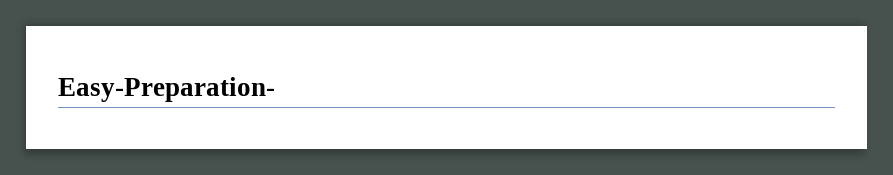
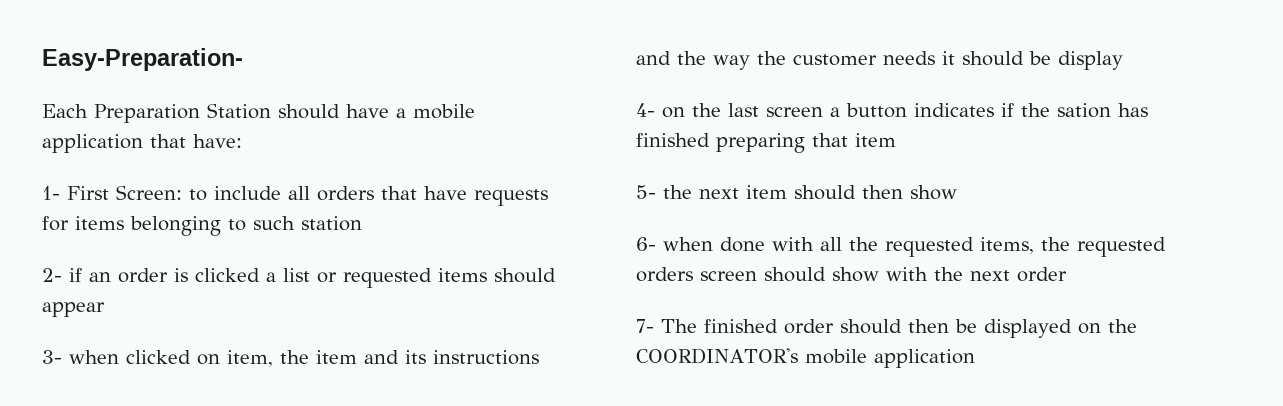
+ Each Preparation Station should have a mobile application that have:
+ 1- First Screen: to include all orders that have requests for items belonging to such station
+ 2- if an order is clicked a list or requested items should appear
+ 3- when clicked on item, the item and its instructions and the way the customer needs it should be display
+ 4- on the last screen a button indicates if the sation has finished preparing that item
+ 5- the next item should then show
+ 6- when done with all the requested items, the requested orders screen should show with the next order
+ 7- The finished order should then be displayed on the COORDINATOR's mobile application

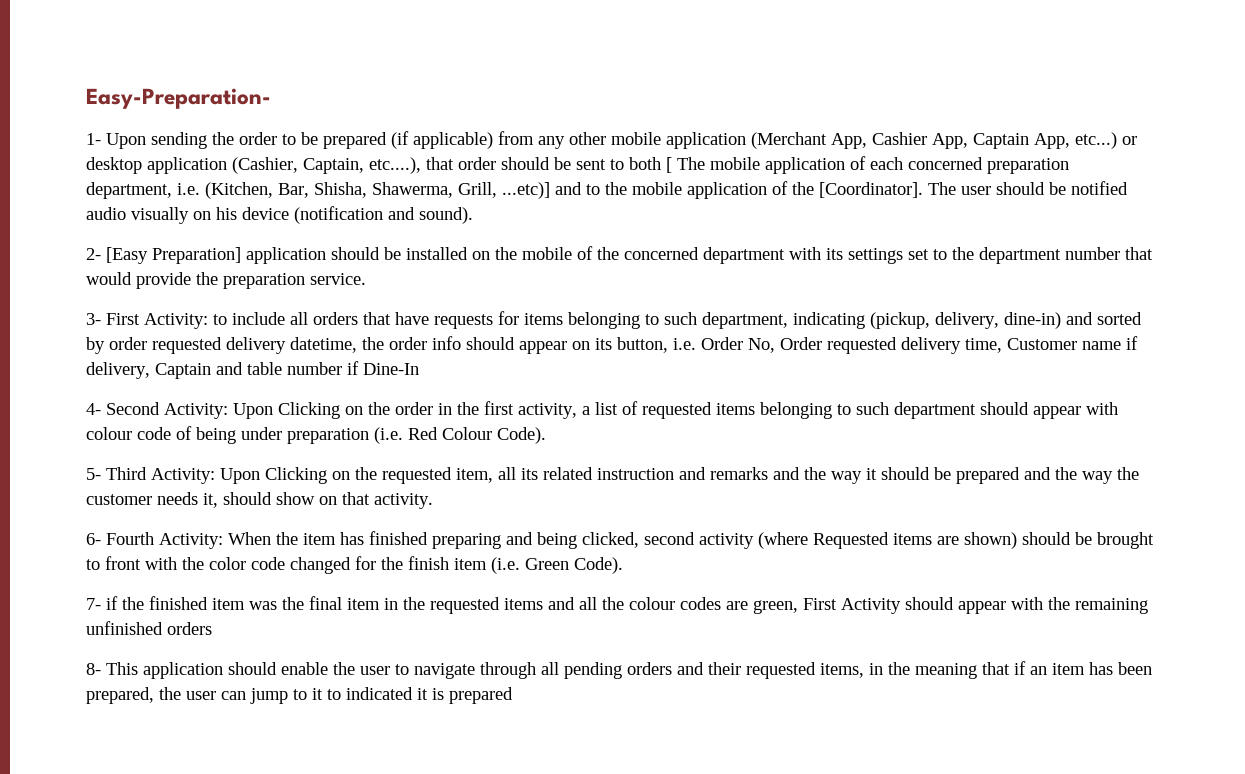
- Each Preparation Station should have a mobile application that have:
- 1- First Screen: to include all orders that have requests for items belonging to such station
- 2- if an order is clicked a list or requested items should appear
- 3- when clicked on item, the item and its instructions and the way the customer needs it should be display
- 4- on the last screen a button indicates if the sation has finished preparing that item
- 5- the next item should then show
- 6- when done with all the requested items, the requested orders screen should show with the next order
- 7- The finished order should then be displayed on the COORDINATOR's mobile application
+ 1- Upon sending the order to be prepared (if applicable) from any other mobile application (Merchant App, Cashier App, Captain App, etc...) or desktop application (Cashier, Captain, etc....), that order should be sent to both [ The mobile application of each concerned preparation department, i.e. (Kitchen, Bar, Shisha, Shawerma, Grill, ...etc)] and to the mobile application of the [Coordinator]. The user should be notified audio visually on his device (notification and sound).
+ 2- [Easy Preparation] application should be installed on the mobile of the concerned department with its settings set to the department number that would provide the preparation service.
+ 3- First Activity: to include all orders that have requests for items belonging to such department, indicating (pickup, delivery, dine-in) and sorted by order requested delivery datetime, the order info should appear on its button, i.e. Order No, Order requested delivery time, Customer name if delivery, Captain and table number if Dine-In
+ 4- Second Activity: Upon Clicking on the order in the first activity, a list of requested items belonging to such department should appear with colour code of being under preparation (i.e. Red Colour Code).
+ 5- Third Activity: Upon Clicking on the requested item, all its related instruction and remarks and the way it should be prepared and the way the customer needs it, should show on that activity.
+ 6- Fourth Activity: When the item has finished preparing and being clicked, second activity (where Requested items are shown) should be brought to front with the color code changed for the finish item (i.e. Green Code).
+ 7- if the finished item was the final item in the requested items and all the colour codes are green, First Activity should appear with the remaining unfinished orders
+ 8- This application should enable the user to navigate through all pending orders and their requested items, in the meaning that if an item has been prepared, the user can jump to it to indicated it is prepared

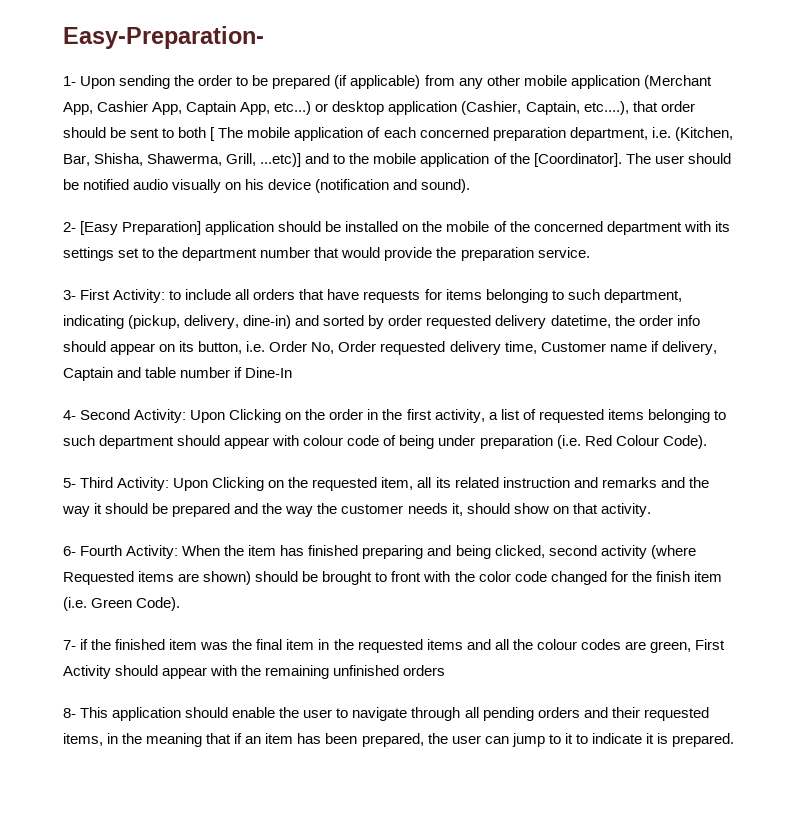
- 8- This application should enable the user to navigate through all pending orders and their requested items, in the meaning that if an item has been prepared, the user can jump to it to indicated it is prepared
+ 8- This application should enable the user to navigate through all pending orders and their requested items, in the meaning that if an item has been prepared, the user can jump to it to indicate it is prepared.

